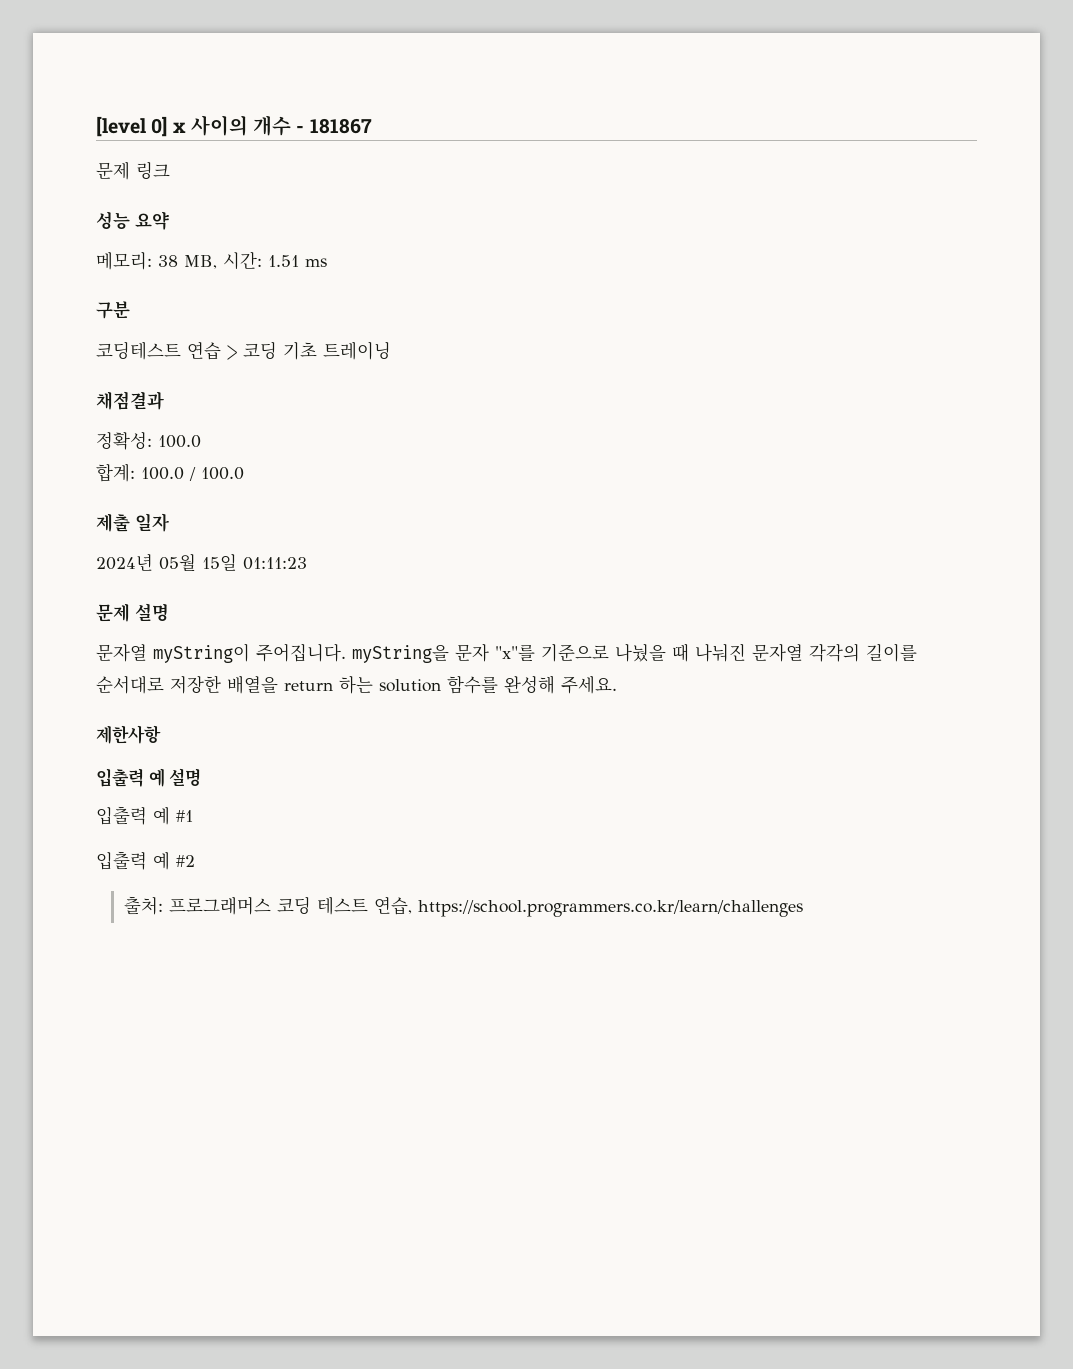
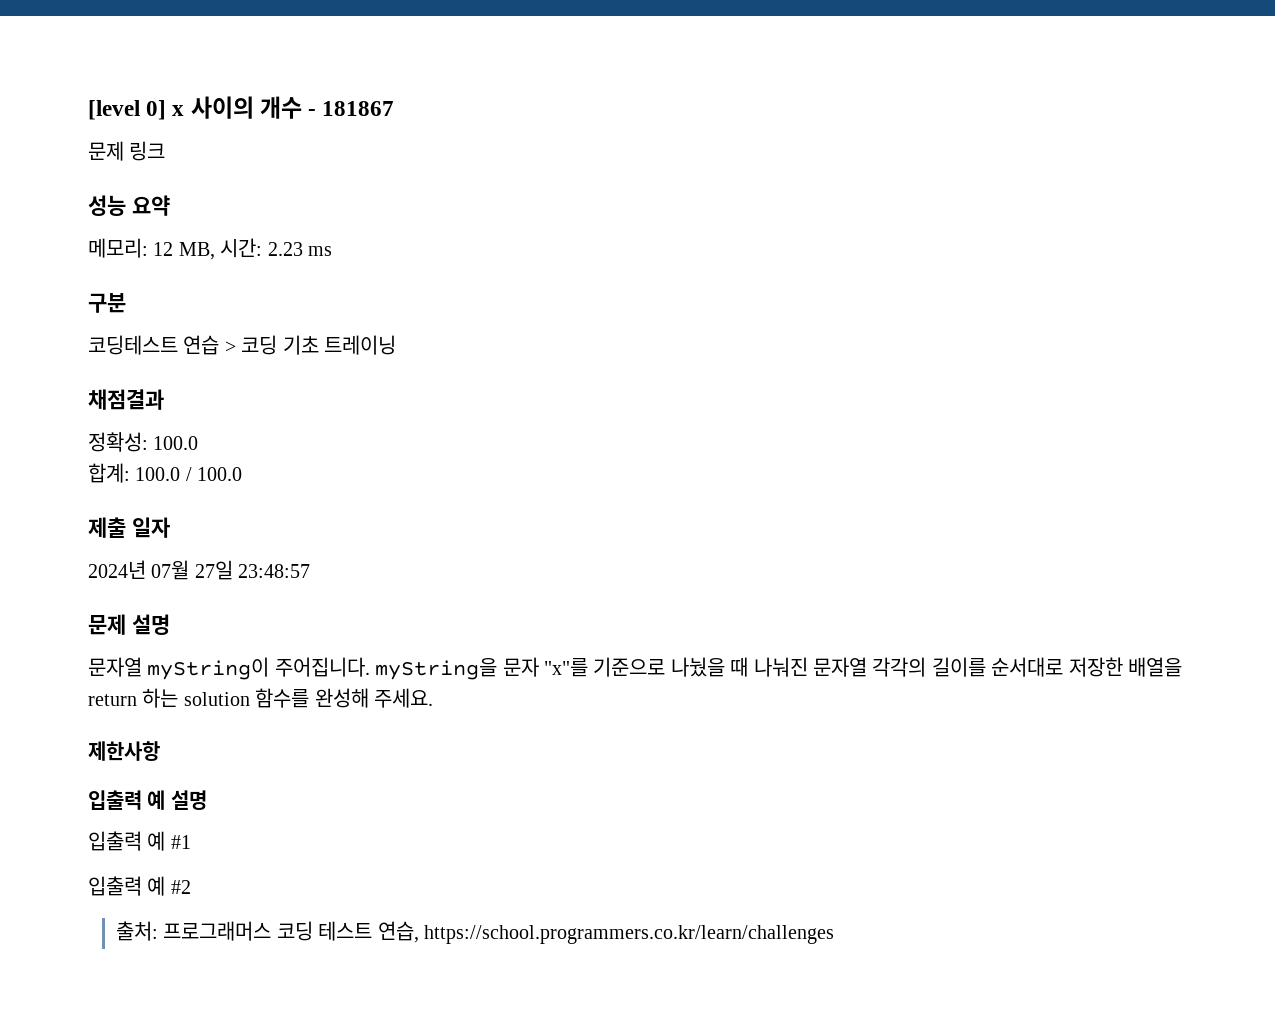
- 메모리: 38 MB, 시간: 1.51 ms
+ 메모리: 12 MB, 시간: 2.23 ms
- 2024년 05월 15일 01:11:23
+ 2024년 07월 27일 23:48:57

